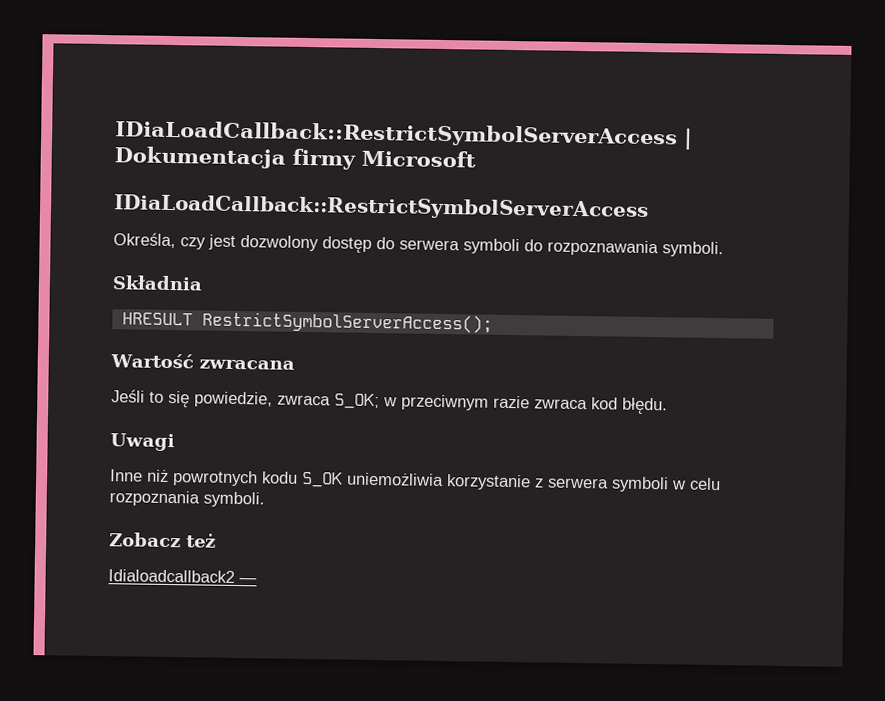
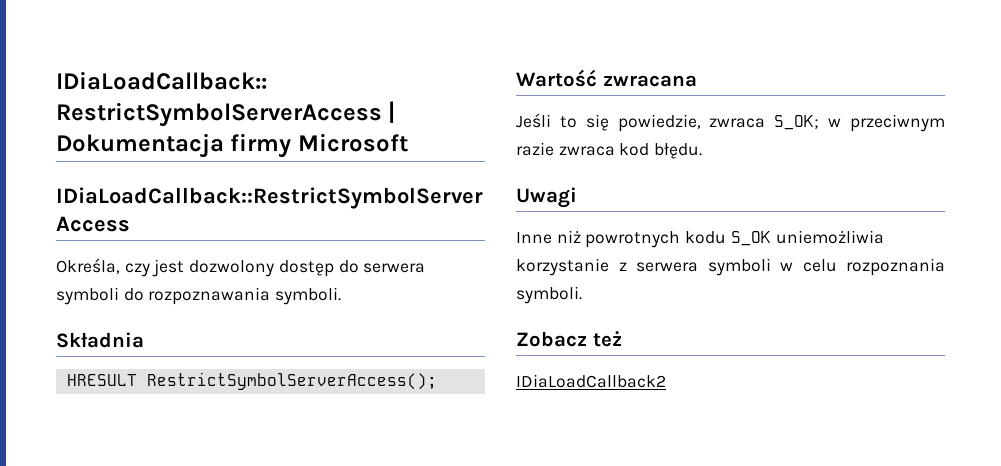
- Idialoadcallback2 —
+ IDiaLoadCallback2

